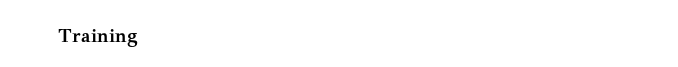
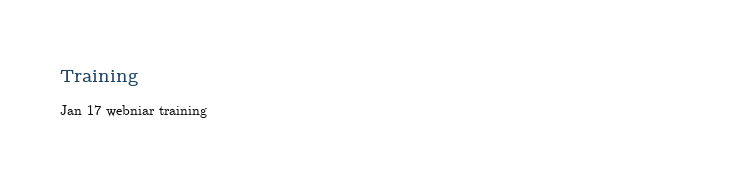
+ Jan 17 webniar training

